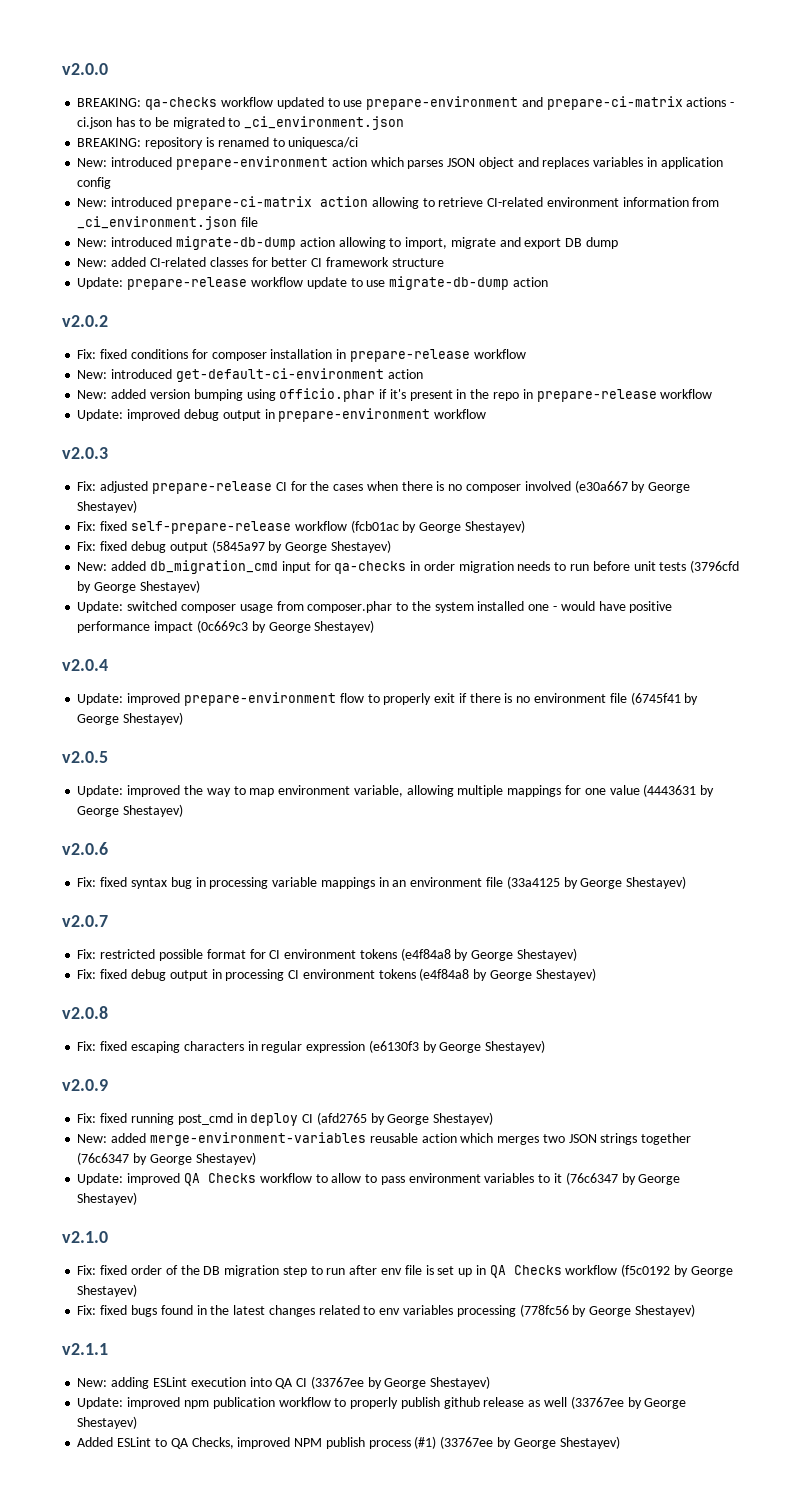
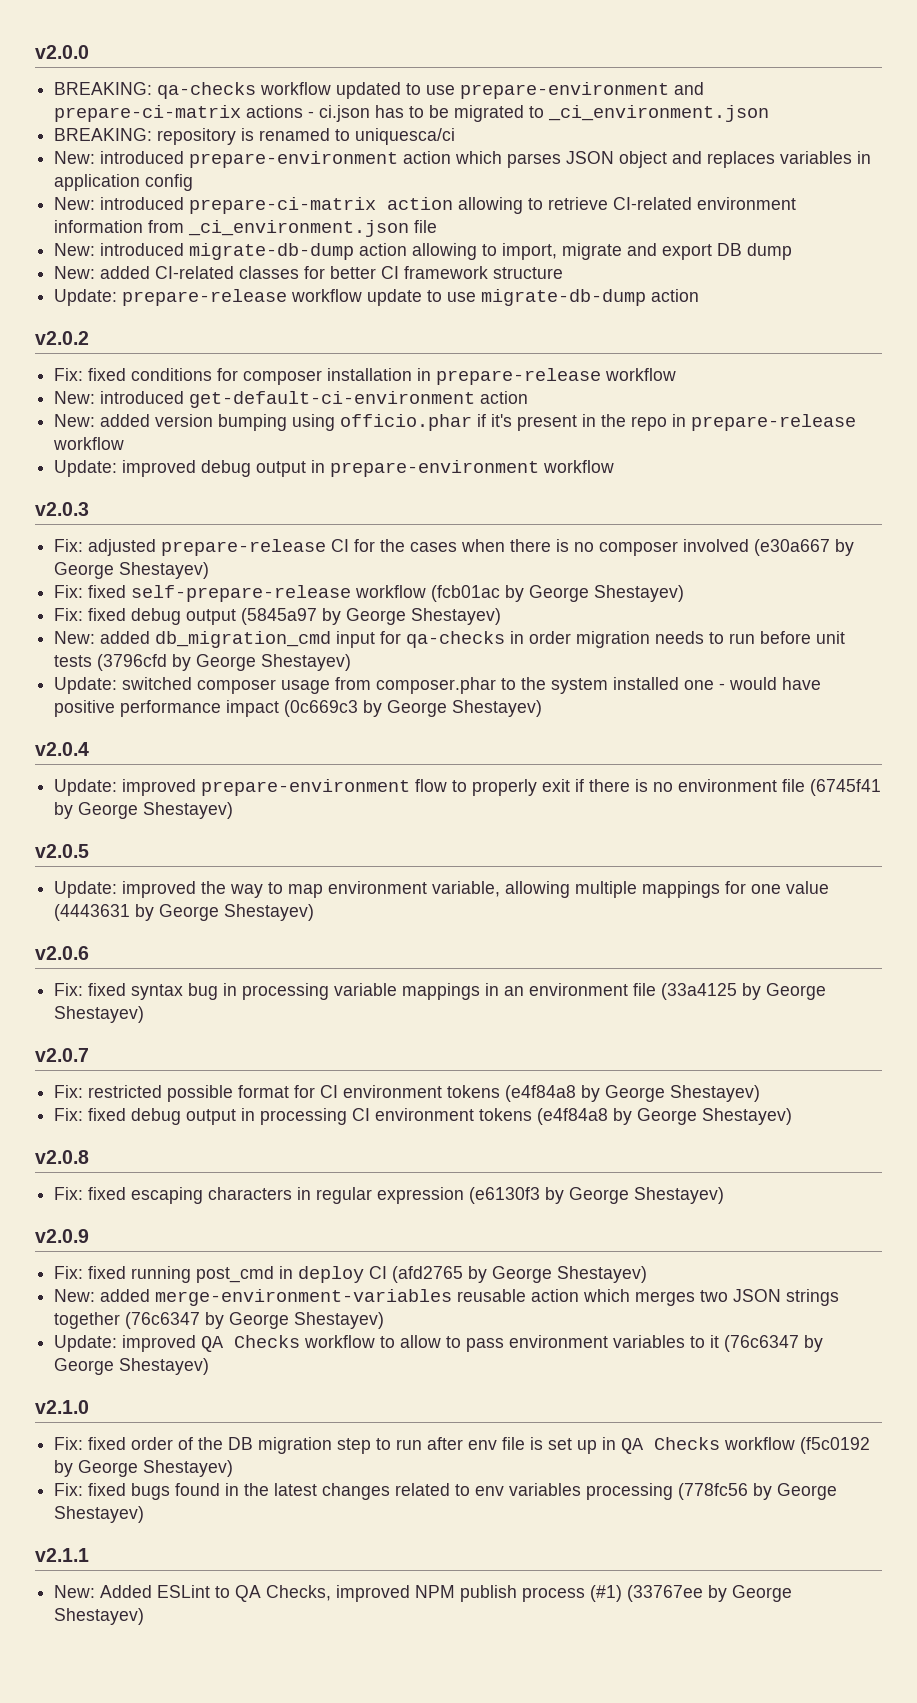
- New: adding ESLint execution into QA CI (33767ee by George Shestayev)
- Update: improved npm publication workflow to properly publish github release as well (33767ee by George Shestayev)
- Added ESLint to QA Checks, improved NPM publish process (#1) (33767ee by George Shestayev)
+ New: Added ESLint to QA Checks, improved NPM publish process (#1) (33767ee by George Shestayev)

